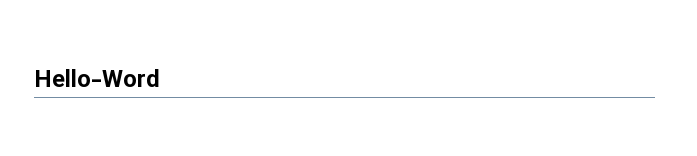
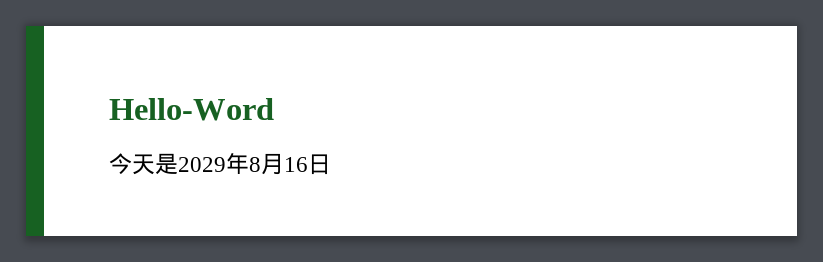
+ 今天是2029年8月16日

